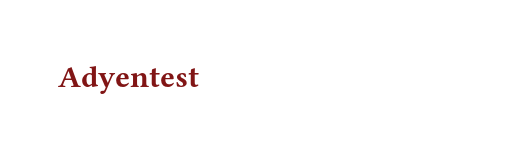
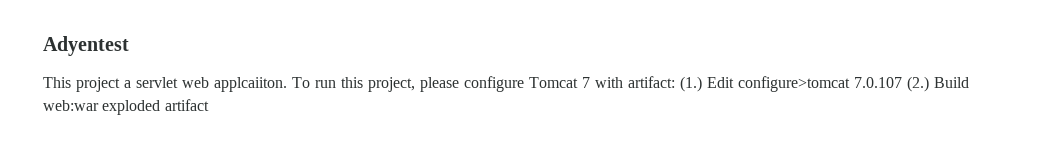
+ This project a servlet web applcaiiton. To run this project, please configure Tomcat 7 with artifact: (1.) Edit configure>tomcat 7.0.107 (2.) Build web:war exploded artifact

